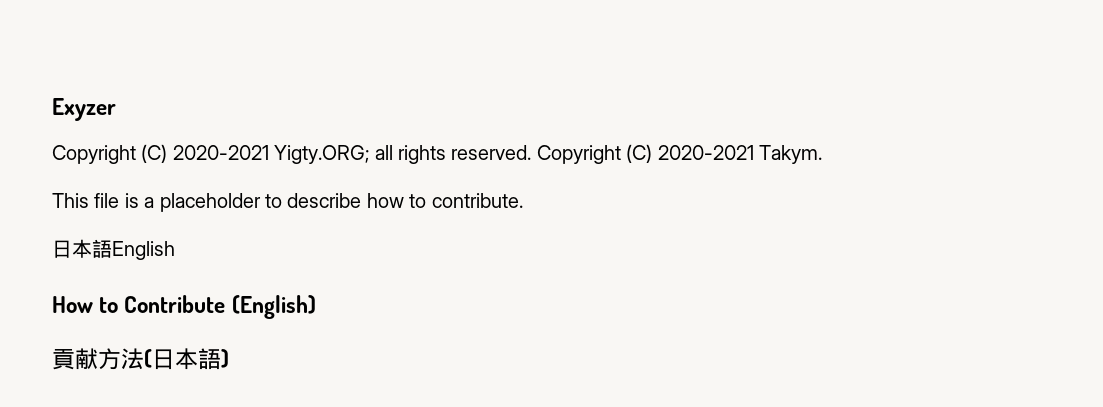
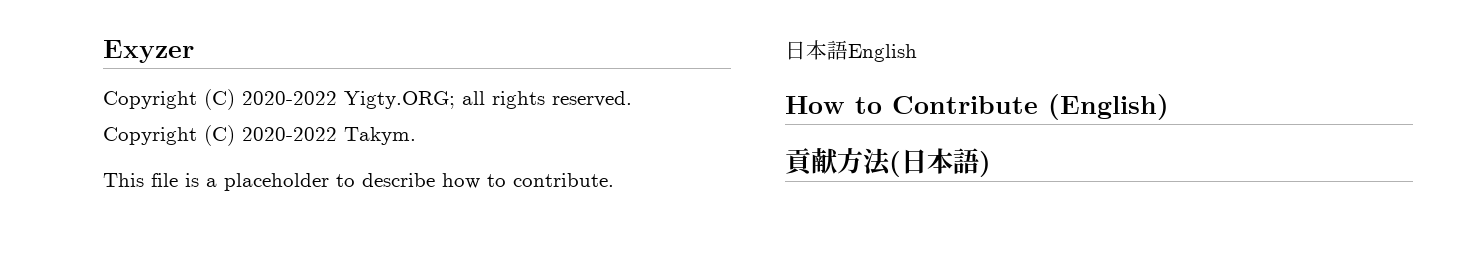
- Copyright (C) 2020-2021 Yigty.ORG; all rights reserved.
+ Copyright (C) 2020-2022 Yigty.ORG; all rights reserved.
- Copyright (C) 2020-2021 Takym.
+ Copyright (C) 2020-2022 Takym.

